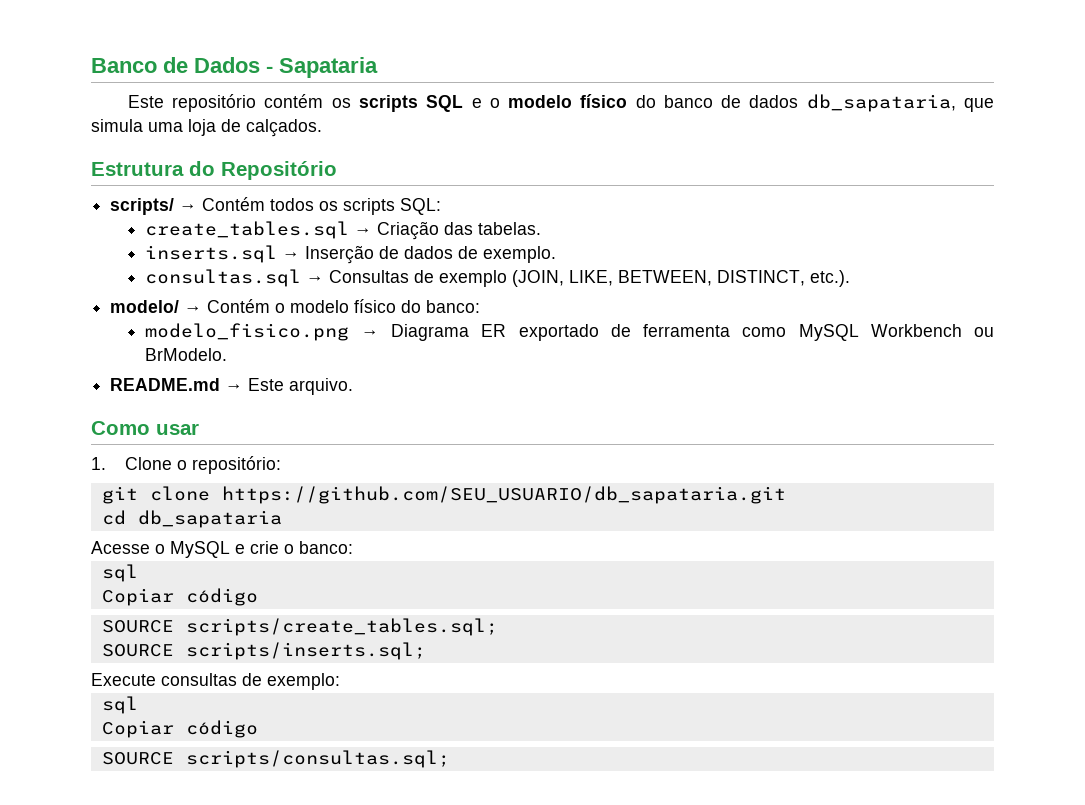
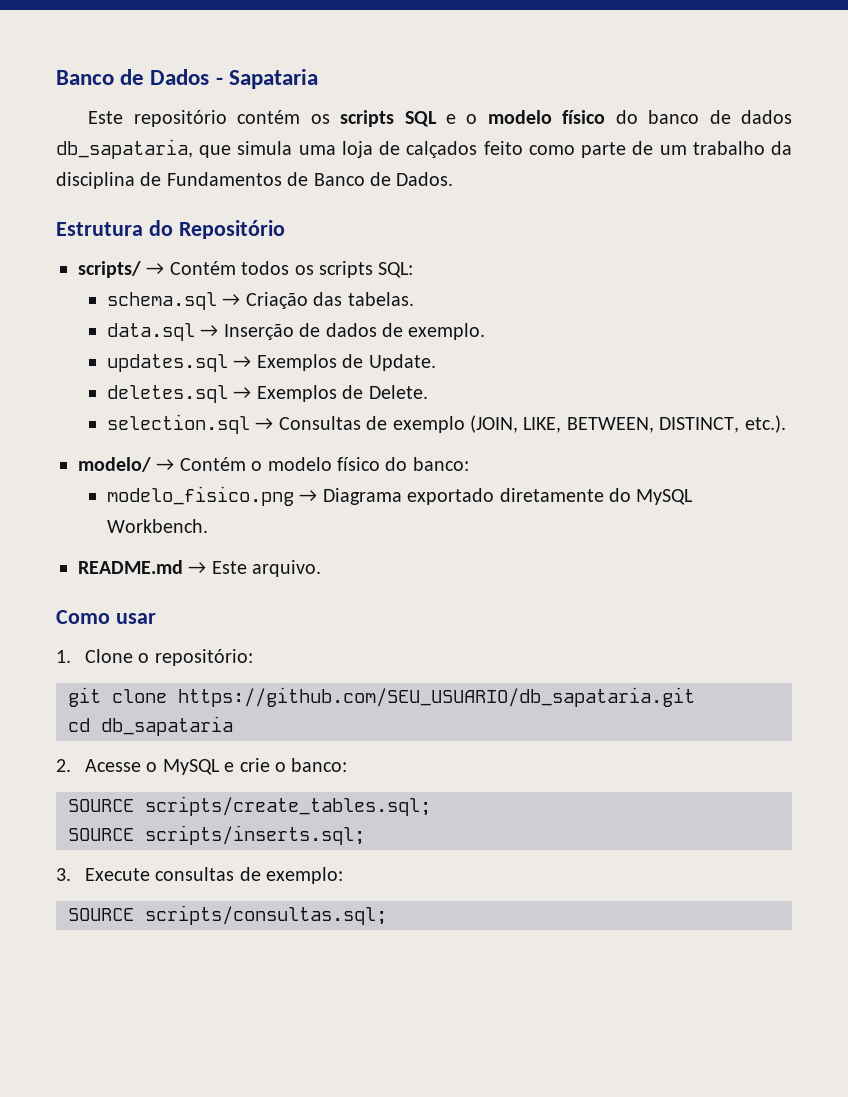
- Este repositório contém os scripts SQL e o modelo físico do banco de dados db_sapataria, que simula uma loja de calçados.
+ Este repositório contém os scripts SQL e o modelo físico do banco de dados db_sapataria, que simula uma loja de calçados feito como parte de um trabalho da disciplina de Fundamentos de Banco de Dados.
- create_tables.sql → Criação das tabelas.
+ schema.sql → Criação das tabelas.
- inserts.sql → Inserção de dados de exemplo.
+ data.sql → Inserção de dados de exemplo.
- consultas.sql → Consultas de exemplo (JOIN, LIKE, BETWEEN, DISTINCT, etc.).
+ updates.sql → Exemplos de Update.
+ deletes.sql → Exemplos de Delete.
+ selection.sql → Consultas de exemplo (JOIN, LIKE, BETWEEN, DISTINCT, etc.).
- modelo_fisico.png → Diagrama ER exportado de ferramenta como MySQL Workbench ou BrModelo.
+ modelo_fisico.png → Diagrama exportado diretamente do MySQL Workbench.
- Acesse o MySQL e crie o banco:
- sql
- Copiar código
+ 2. Acesse o MySQL e crie o banco:
- Execute consultas de exemplo:
- sql
- Copiar código
+ 3. Execute consultas de exemplo:

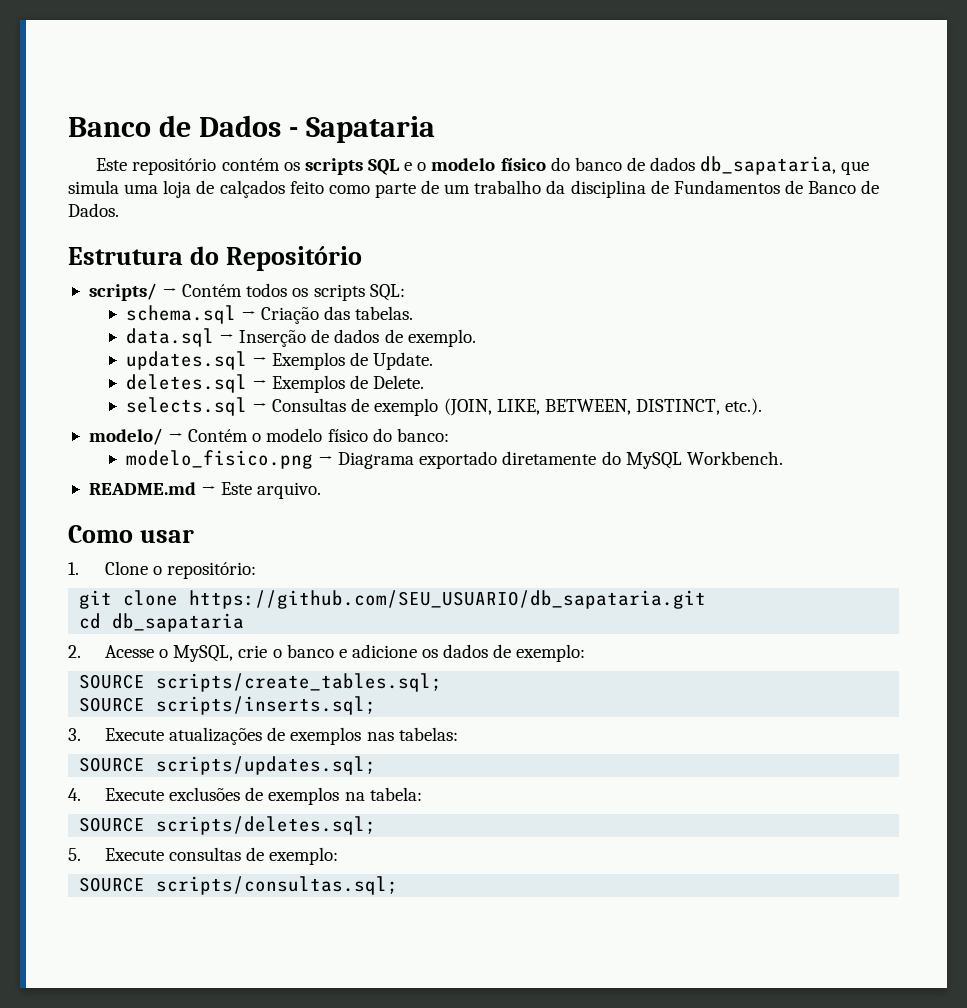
- selection.sql → Consultas de exemplo (JOIN, LIKE, BETWEEN, DISTINCT, etc.).
+ selects.sql → Consultas de exemplo (JOIN, LIKE, BETWEEN, DISTINCT, etc.).
- 2. Acesse o MySQL e crie o banco:
+ 2. Acesse o MySQL, crie o banco e adicione os dados de exemplo:
- 3. Execute consultas de exemplo:
+ 3. Execute atualizações de exemplos nas tabelas:
+ SOURCE scripts/updates.sql;
+ 4. Execute exclusões de exemplos na tabela:
+ SOURCE scripts/deletes.sql;
+ 5. Execute consultas de exemplo:

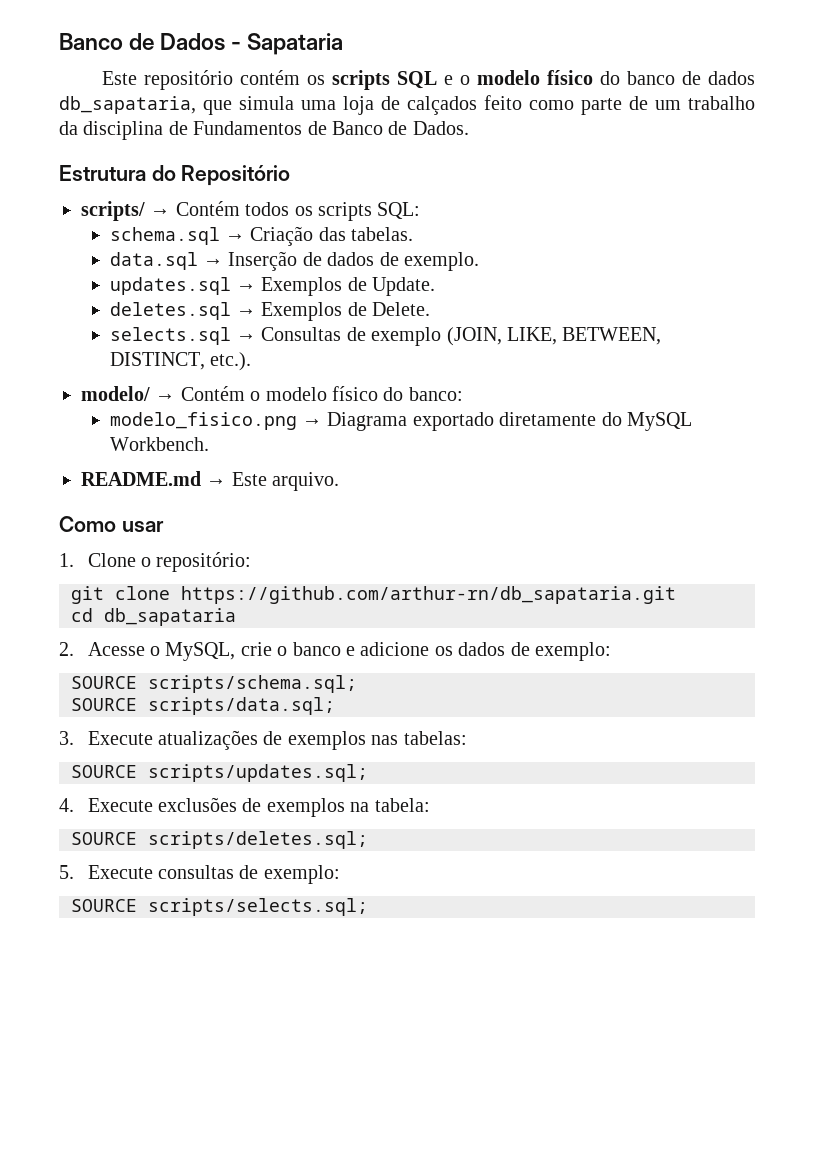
- git clone https://github.com/SEU_USUARIO/db_sapataria.git
+ git clone https://github.com/arthur-rn/db_sapataria.git
- SOURCE scripts/create_tables.sql;
- SOURCE scripts/inserts.sql;
+ SOURCE scripts/schema.sql;
+ SOURCE scripts/data.sql;
- SOURCE scripts/consultas.sql;
+ SOURCE scripts/selects.sql;

